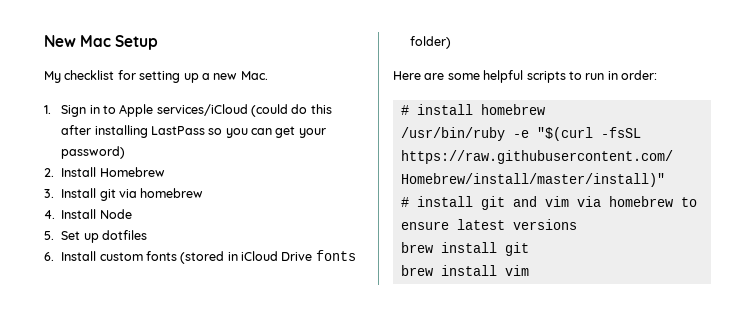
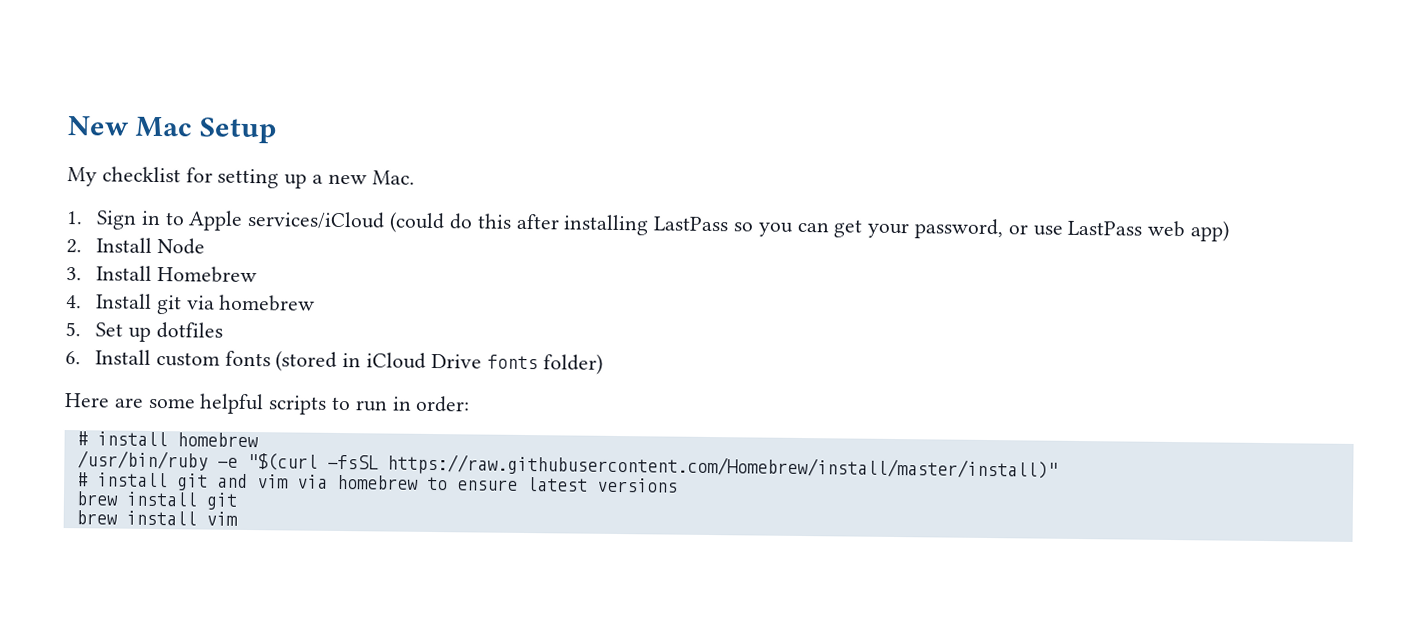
- 1. Sign in to Apple services/iCloud (could do this after installing LastPass so you can get your password)
- 2. Install Homebrew
+ 1. Sign in to Apple services/iCloud (could do this after installing LastPass so you can get your password, or use LastPass web app)
+ 2. Install Node
+ 3. Install Homebrew
- 3. Install git via homebrew
+ 4. Install git via homebrew
- 4. Install Node

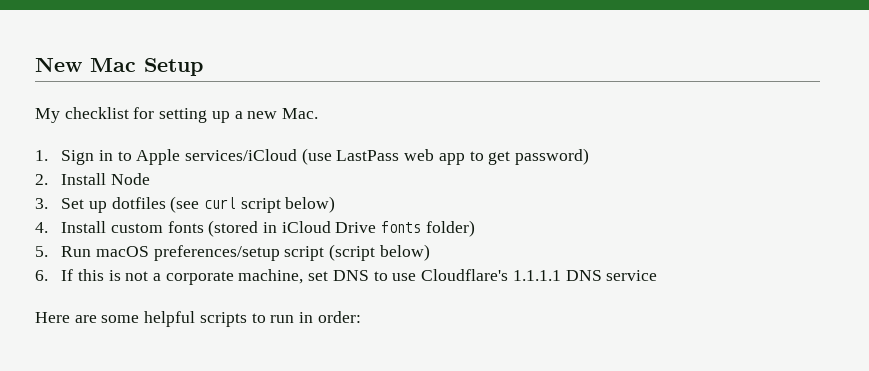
- 1. Sign in to Apple services/iCloud (could do this after installing LastPass so you can get your password, or use LastPass web app)
+ 1. Sign in to Apple services/iCloud (use LastPass web app to get password)
  2. Install Node
- 3. Install Homebrew
- 4. Install git via homebrew
- 5. Set up dotfiles
- 6. Install custom fonts (stored in iCloud Drive fonts folder)
+ 3. Set up dotfiles (see curl script below)
+ 4. Install custom fonts (stored in iCloud Drive fonts folder)
+ 5. Run macOS preferences/setup script (script below)
+ 6. If this is not a corporate machine, set DNS to use Cloudflare's 1.1.1.1 DNS service
- # install homebrew
- /usr/bin/ruby -e "$(curl -fsSL https://raw.githubusercontent.com/Homebrew/install/master/install)"
- # install git and vim via homebrew to ensure latest versions
- brew install git
- brew install vim

